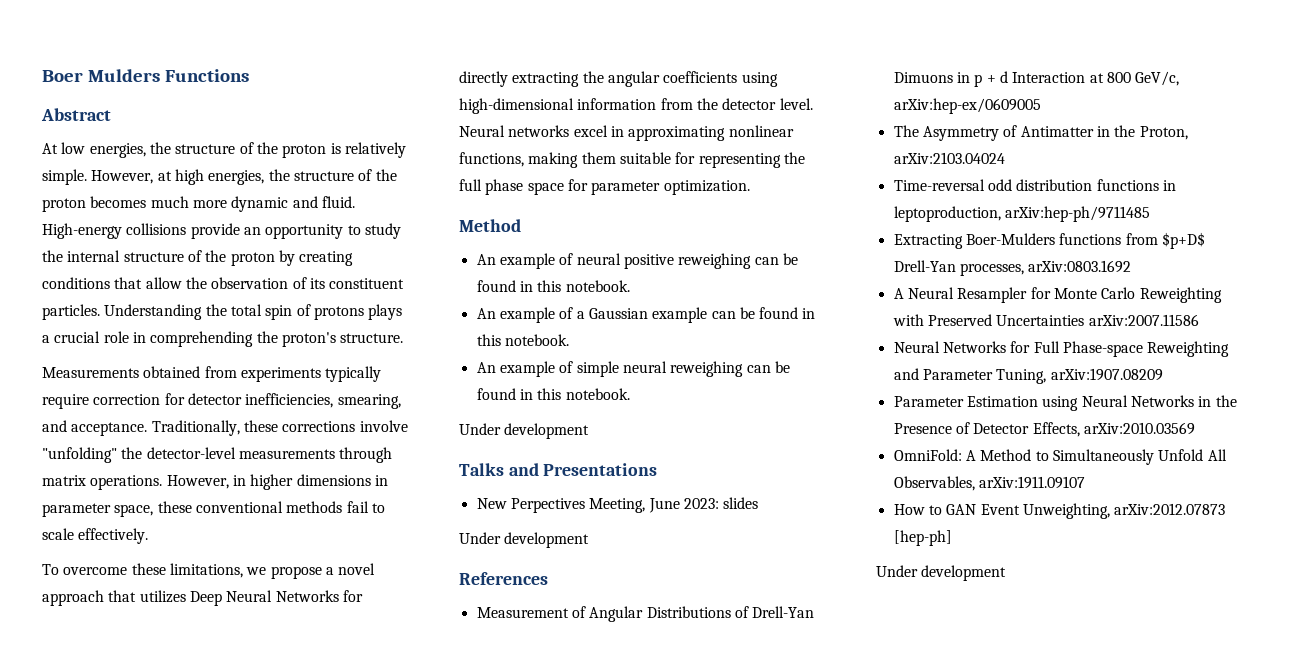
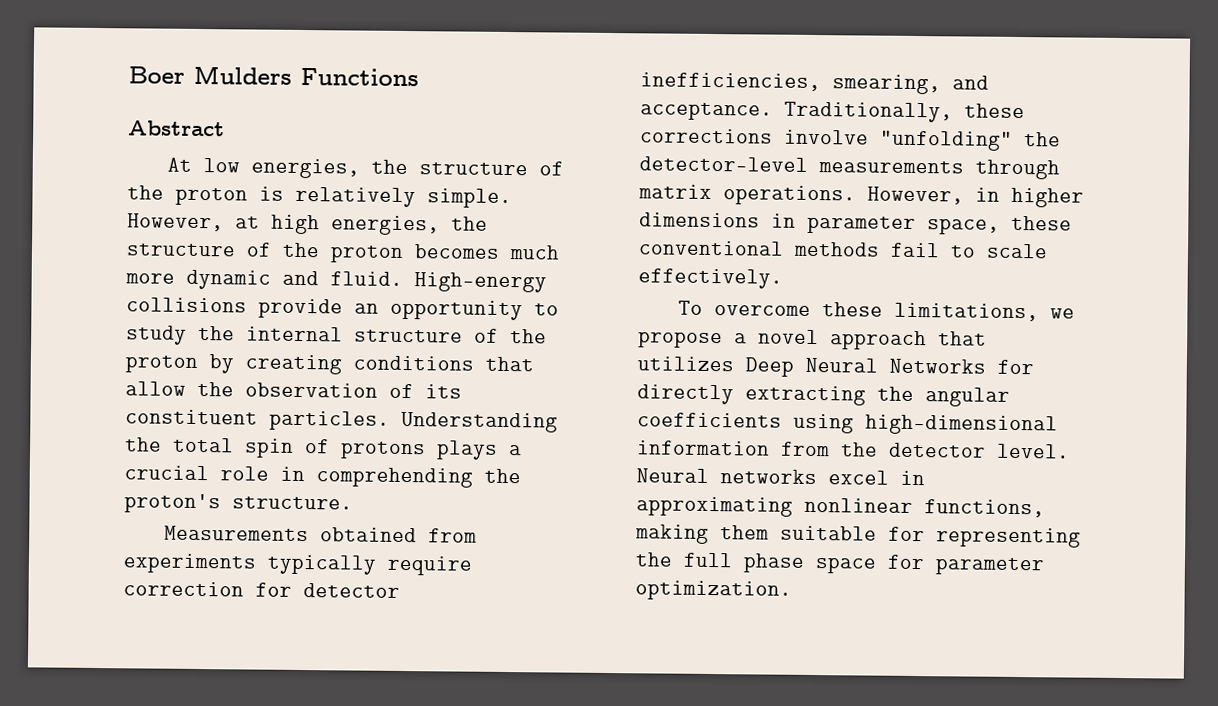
  Neural networks excel in approximating nonlinear functions, making them suitable for representing the full phase space for parameter optimization.
- Method
- An example of neural positive reweighing can be found in this notebook.
- An example of a Gaussian example can be found in this notebook.
- An example of simple neural reweighing can be found in this notebook.
- Under development
- Talks and Presentations
- New Perpectives Meeting, June 2023: slides
- Under development
- References
- Measurement of Angular Distributions of Drell-Yan Dimuons in p + d Interaction at 800 GeV/c, arXiv:hep-ex/0609005
- The Asymmetry of Antimatter in the Proton, arXiv:2103.04024
- Time-reversal odd distribution functions in leptoproduction, arXiv:hep-ph/9711485
- Extracting Boer-Mulders functions from $p+D$ Drell-Yan processes, arXiv:0803.1692
- A Neural Resampler for Monte Carlo Reweighting with Preserved Uncertainties arXiv:2007.11586
- Neural Networks for Full Phase-space Reweighting and Parameter Tuning, arXiv:1907.08209
- Parameter Estimation using Neural Networks in the Presence of Detector Effects, arXiv:2010.03569
- OmniFold: A Method to Simultaneously Unfold All Observables, arXiv:1911.09107
- How to GAN Event Unweighting, arXiv:2012.07873 [hep-ph]
- Under development

